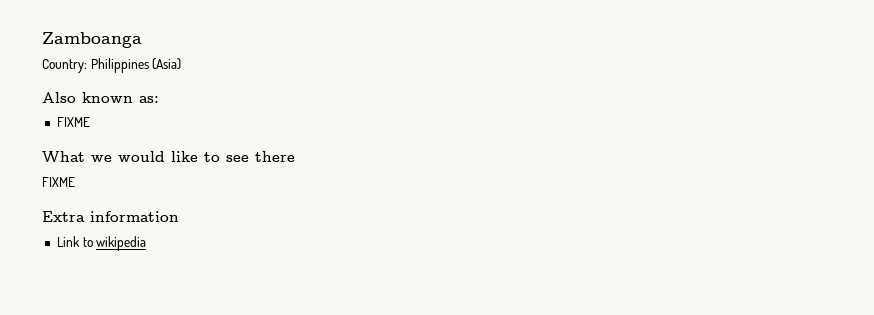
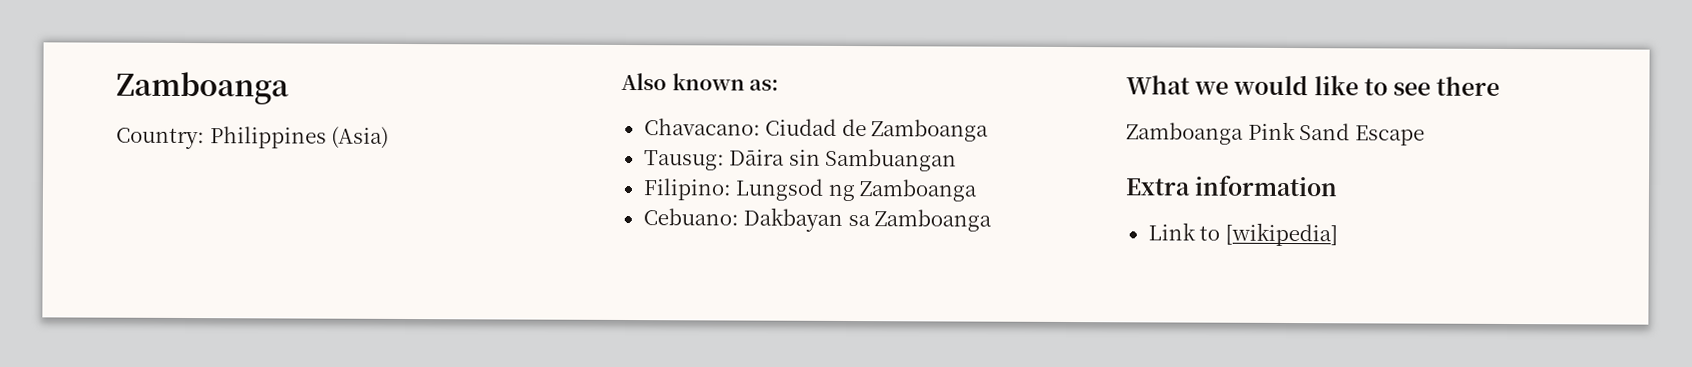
  Also known as:
- FIXME
+ Chavacano: Ciudad de Zamboanga
+ Tausug: Dāira sin Sambuangan
+ Filipino: Lungsod ng Zamboanga
+ Cebuano: Dakbayan sa Zamboanga
  What we would like to see there
- FIXME
+ Zamboanga Pink Sand Escape
- Link to wikipedia
+ Link to [wikipedia]

